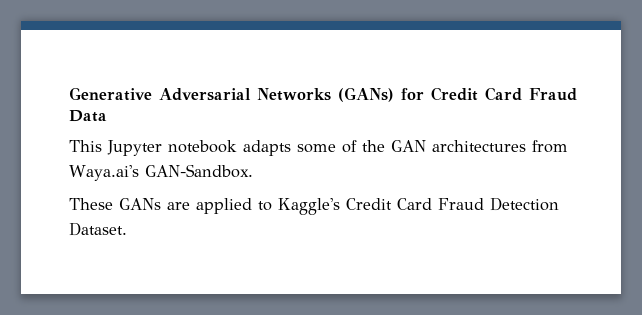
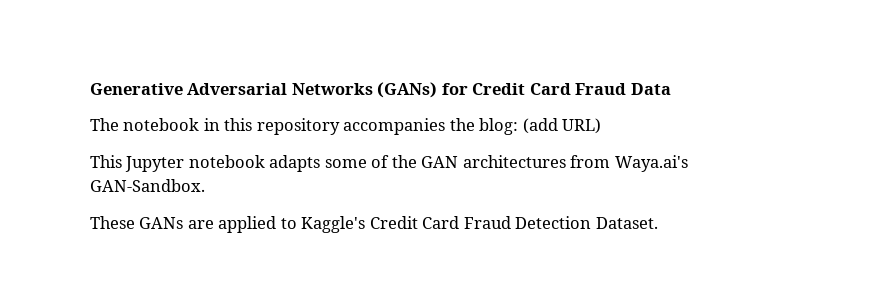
+ The notebook in this repository accompanies the blog: (add URL)

